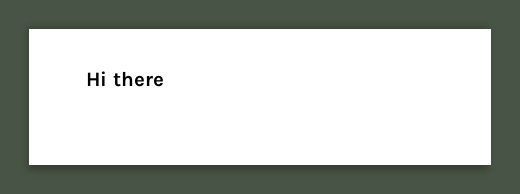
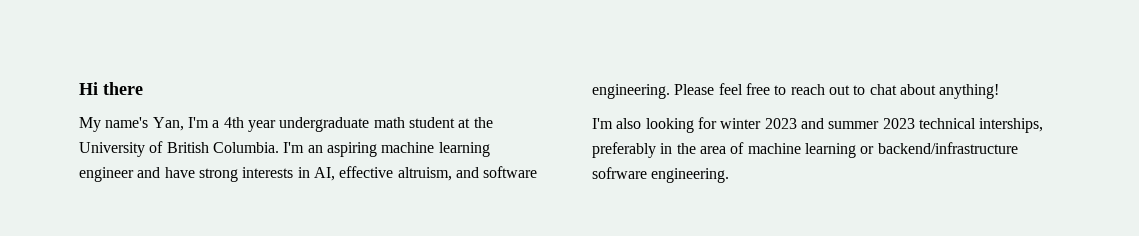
+ My name's Yan, I'm a 4th year undergraduate math student at the University of British Columbia. I'm an aspiring machine learning engineer and have strong interests in AI, effective altruism, and software engineering. Please feel free to reach out to chat about anything!
+ I'm also looking for winter 2023 and summer 2023 technical interships, preferably in the area of machine learning or backend/infrastructure sofrware engineering.

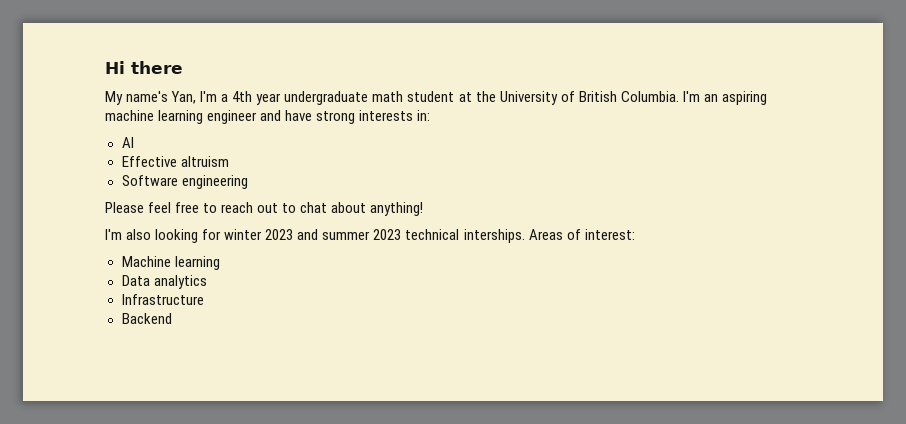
- I'm an aspiring machine learning engineer and have strong interests in AI, effective altruism, and software engineering. Please feel free to reach out to chat about anything!
+ I'm an aspiring machine learning engineer and have strong interests in:
+ AI
+ Effective altruism
+ Software engineering
+ Please feel free to reach out to chat about anything!
- I'm also looking for winter 2023 and summer 2023 technical interships, preferably in the area of machine learning or backend/infrastructure sofrware engineering.
+ I'm also looking for winter 2023 and summer 2023 technical interships. Areas of interest:
+ Machine learning
+ Data analytics
+ Infrastructure
+ Backend

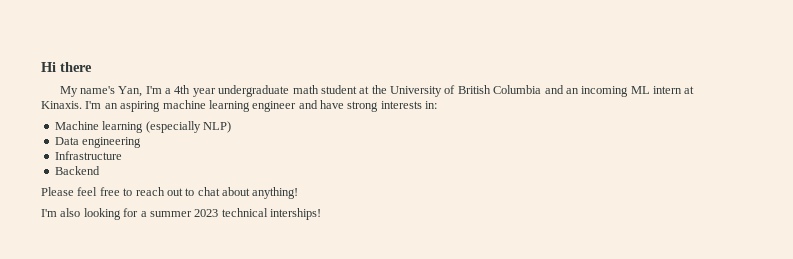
- My name's Yan, I'm a 4th year undergraduate math student at the University of British Columbia.
+ My name's Yan, I'm a 4th year undergraduate math student at the University of British Columbia and an incoming ML intern at Kinaxis.
- AI
- Effective altruism
- Software engineering
+ Machine learning (especially NLP)
+ Data engineering
+ Infrastructure
+ Backend
- I'm also looking for winter 2023 and summer 2023 technical interships. Areas of interest:
- Machine learning
- Data analytics
- Infrastructure
- Backend
+ I'm also looking for a summer 2023 technical interships!

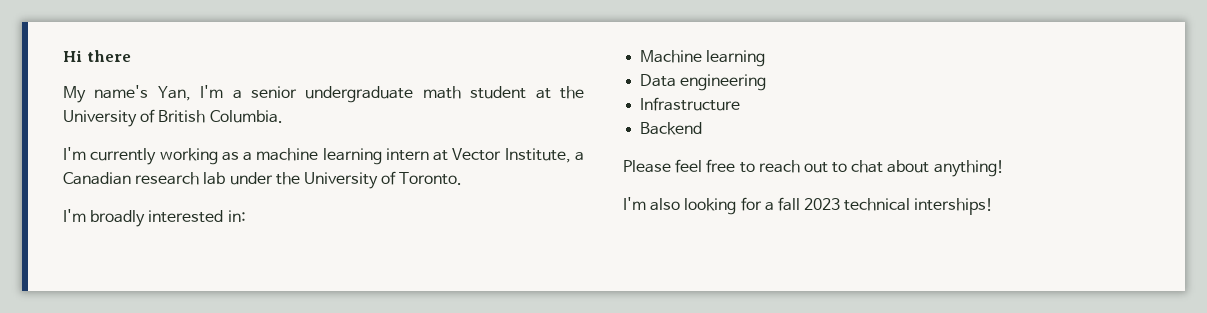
- My name's Yan, I'm a 4th year undergraduate math student at the University of British Columbia and an incoming ML intern at Kinaxis. I'm an aspiring machine learning engineer and have strong interests in:
+ My name's Yan, I'm a senior undergraduate math student at the University of British Columbia.
+ I'm currently working as a machine learning intern at Vector Institute, a Canadian research lab under the University of Toronto.
+ I'm broadly interested in:
- Machine learning (especially NLP)
+ Machine learning
- I'm also looking for a summer 2023 technical interships!
+ I'm also looking for a fall 2023 technical interships!

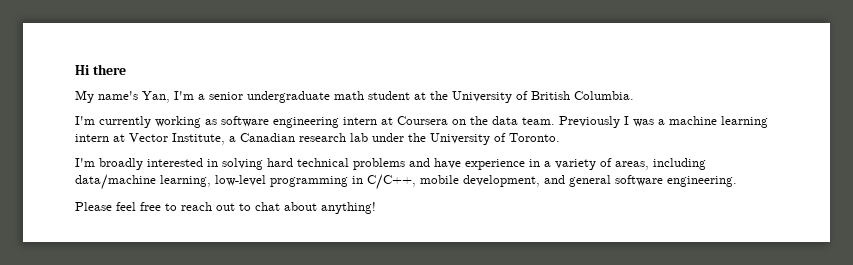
- I'm currently working as a machine learning intern at Vector Institute, a Canadian research lab under the University of Toronto.
+ I'm currently working as software engineering intern at Coursera on the data team. Previously I was a machine learning intern at Vector Institute, a Canadian research lab under the University of Toronto.
- I'm broadly interested in:
- Machine learning
- Data engineering
- Infrastructure
- Backend
+ I'm broadly interested in solving hard technical problems and have experience in a variety of areas, including data/machine learning, low-level programming in C/C++, mobile development, and general software engineering.
- I'm also looking for a fall 2023 technical interships!

